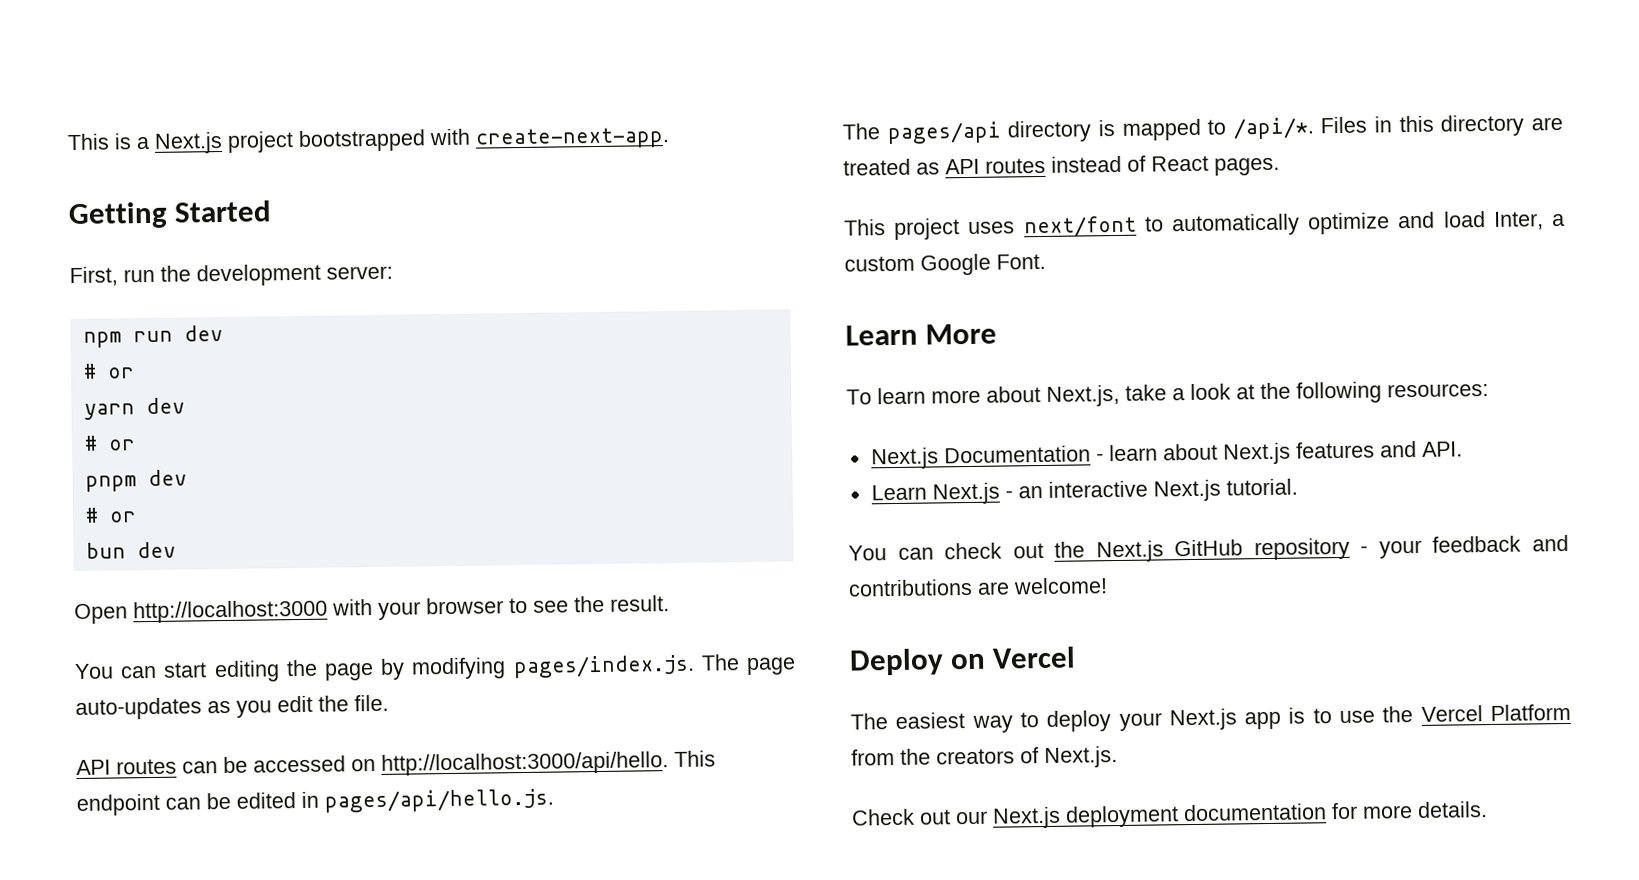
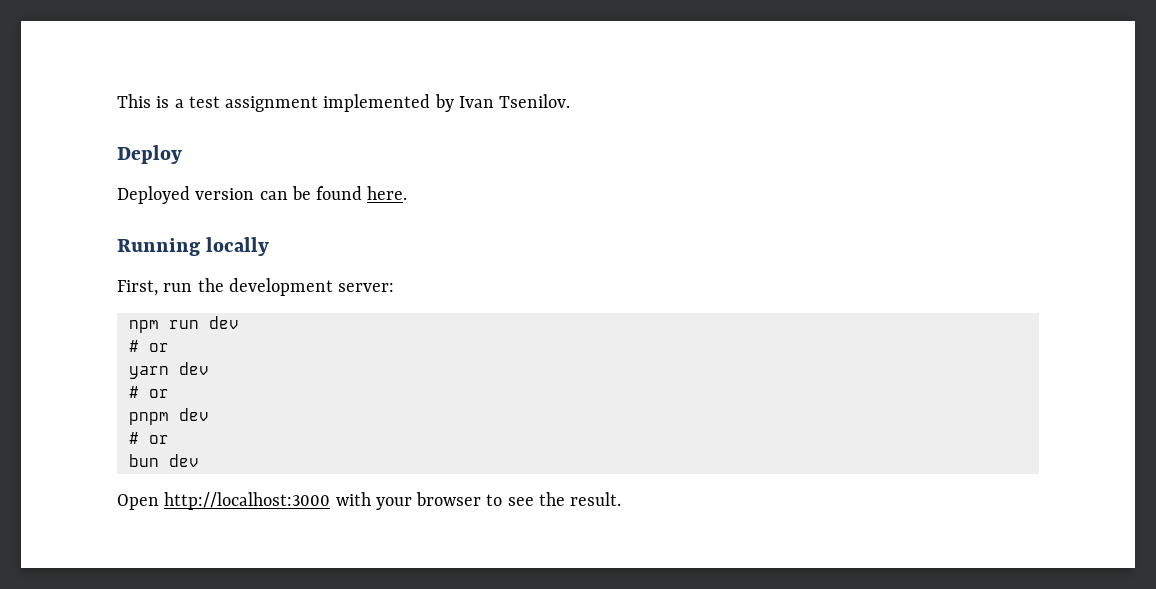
- This is a Next.js project bootstrapped with create-next-app.
- Getting Started
+ This is a test assignment implemented by Ivan Tsenilov.
+ Deploy
+ Deployed version can be found here.
+ Running locally
- You can start editing the page by modifying pages/index.js. The page auto-updates as you edit the file.
- API routes can be accessed on http://localhost:3000/api/hello. This endpoint can be edited in pages/api/hello.js.
- The pages/api directory is mapped to /api/*. Files in this directory are treated as API routes instead of React pages.
- This project uses next/font to automatically optimize and load Inter, a custom Google Font.
- Learn More
- To learn more about Next.js, take a look at the following resources:
- Next.js Documentation - learn about Next.js features and API.
- Learn Next.js - an interactive Next.js tutorial.
- You can check out the Next.js GitHub repository - your feedback and contributions are welcome!
- Deploy on Vercel
- The easiest way to deploy your Next.js app is to use the Vercel Platform from the creators of Next.js.
- Check out our Next.js deployment documentation for more details.

